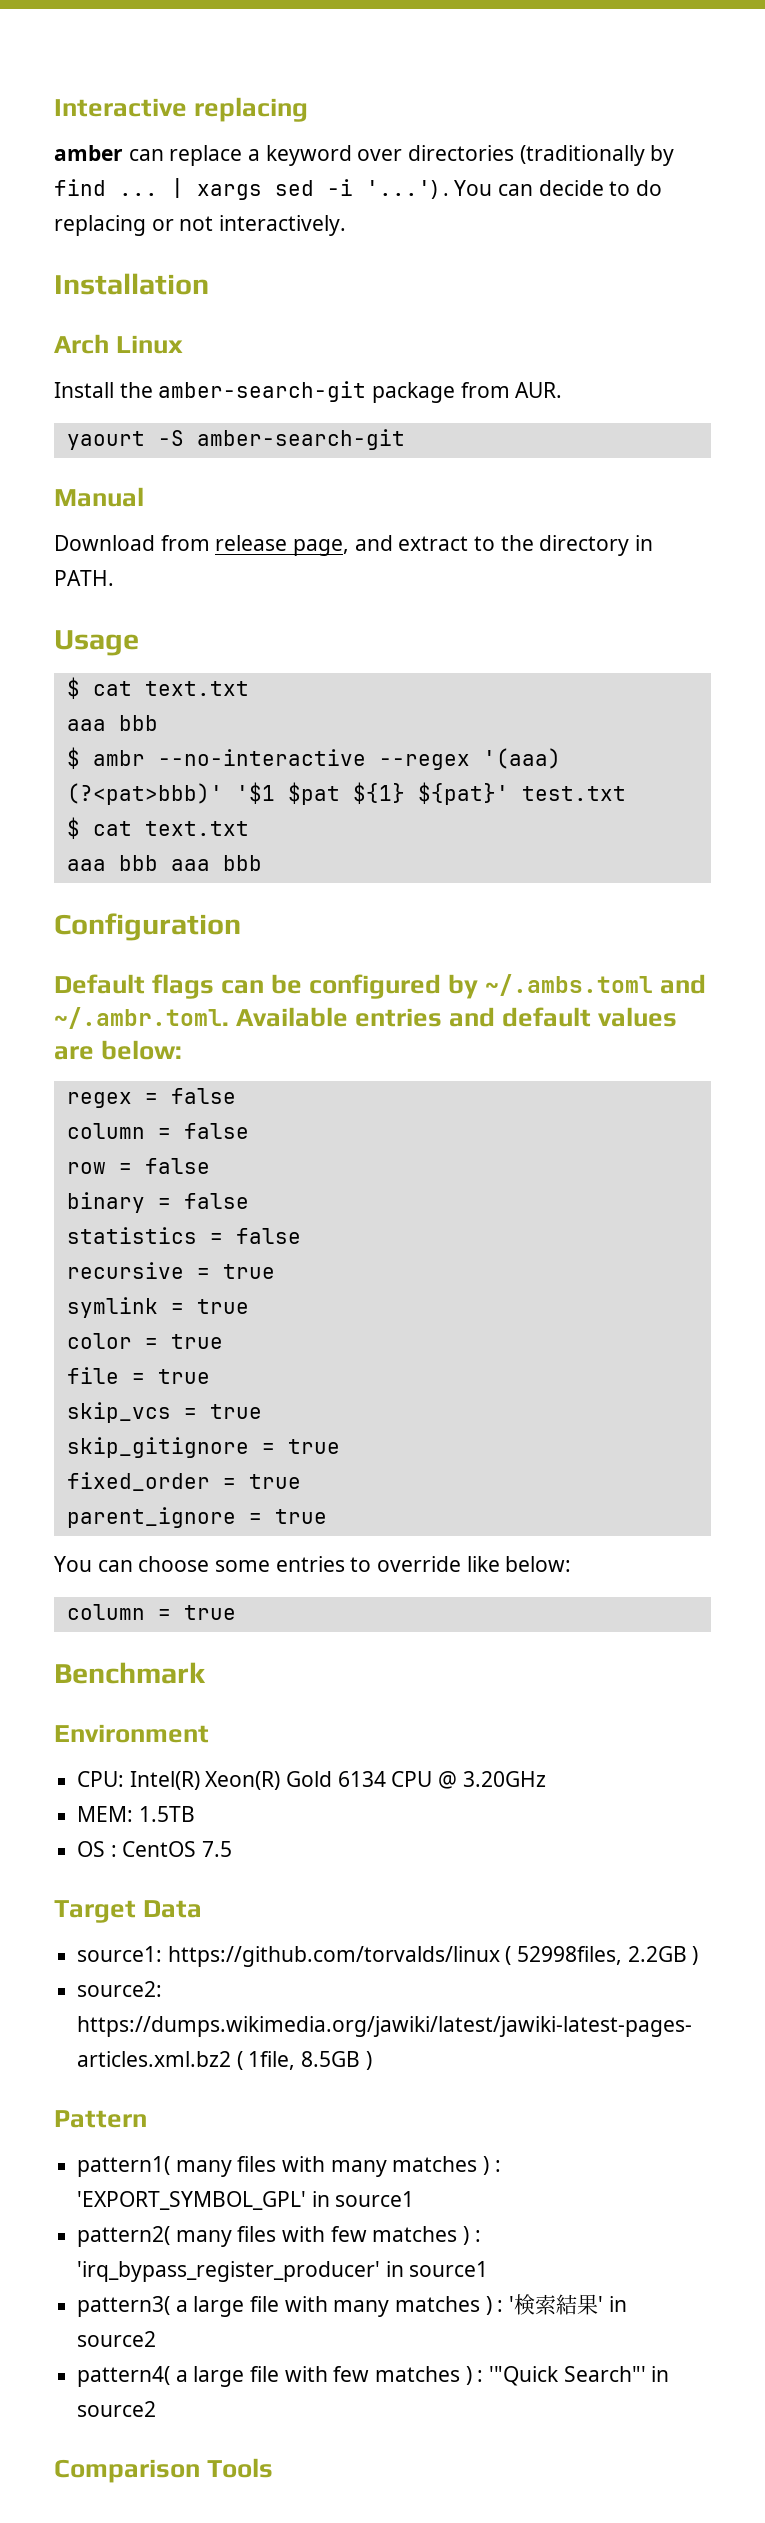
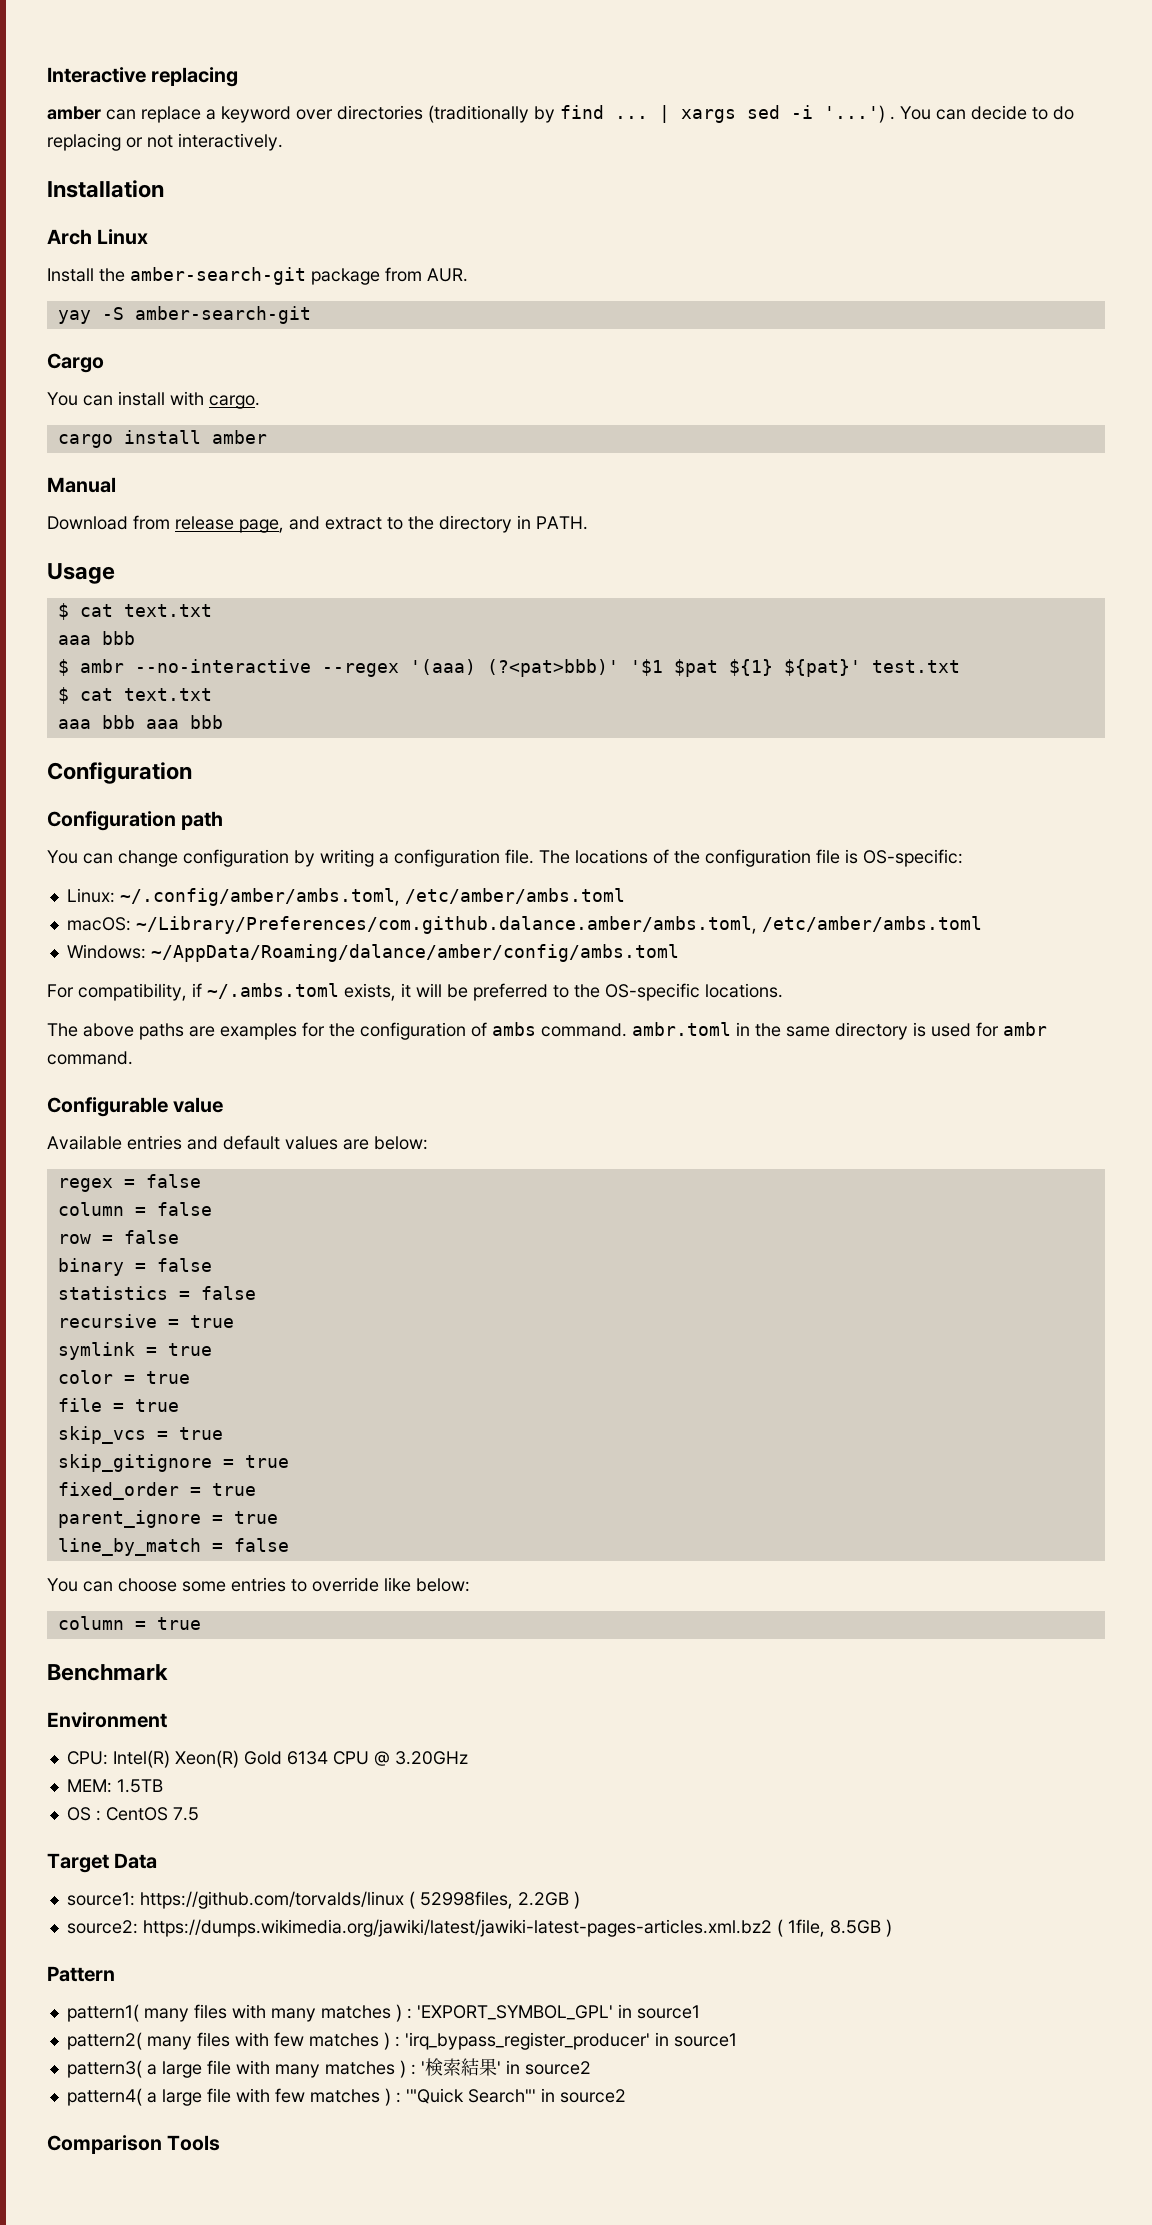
- yaourt -S amber-search-git
+ yay -S amber-search-git
+ Cargo
+ You can install with cargo.
+ cargo install amber
- Default flags can be configured by ~/.ambs.toml and ~/.ambr.toml. Available entries and default values are below:
+ Configuration path
+ You can change configuration by writing a configuration file. The locations of the configuration file is OS-specific:
+ Linux: ~/.config/amber/ambs.toml, /etc/amber/ambs.toml
+ macOS: ~/Library/Preferences/com.github.dalance.amber/ambs.toml, /etc/amber/ambs.toml
+ Windows: ~/AppData/Roaming/dalance/amber/config/ambs.toml
+ For compatibility, if ~/.ambs.toml exists, it will be preferred to the OS-specific locations.
+ The above paths are examples for the configuration of ambs command. ambr.toml in the same directory is used for ambr command.
+ Configurable value
+ Available entries and default values are below:
+ line_by_match = false

